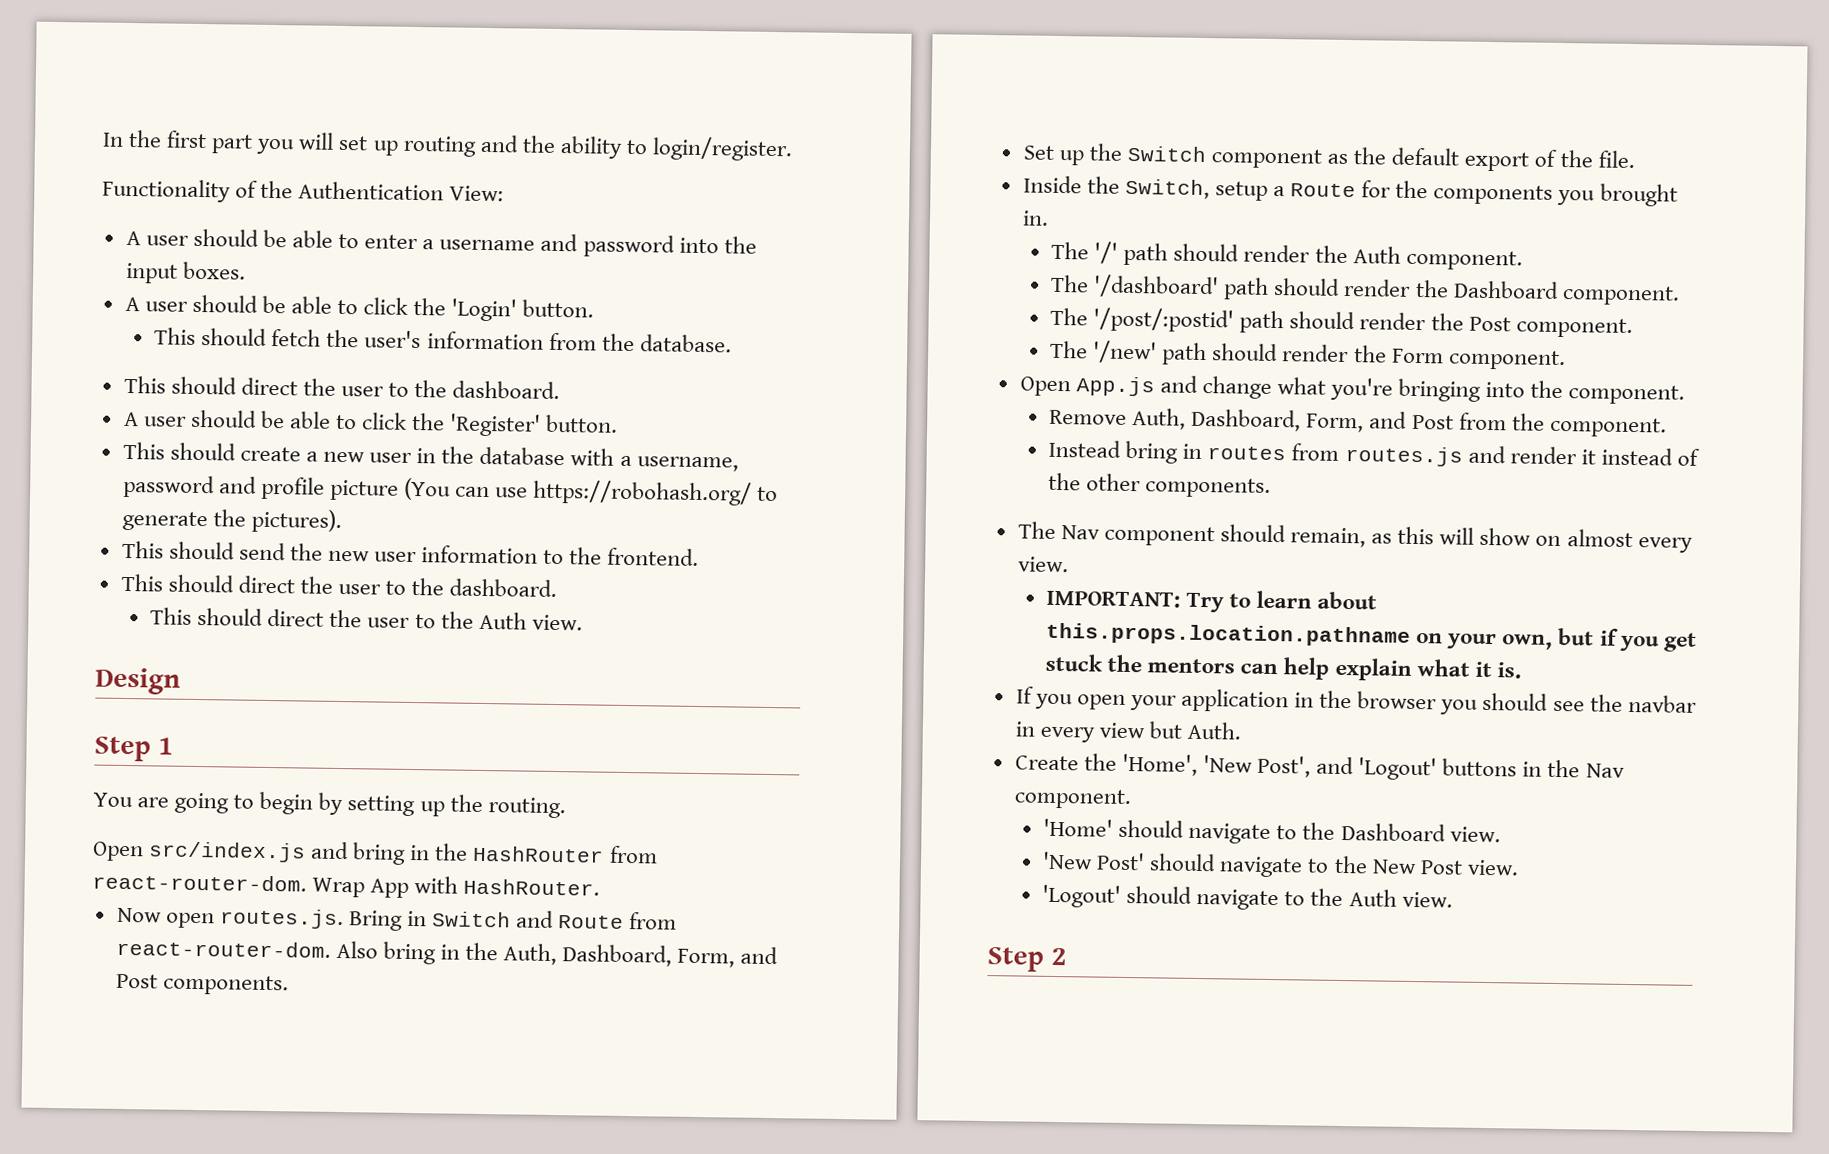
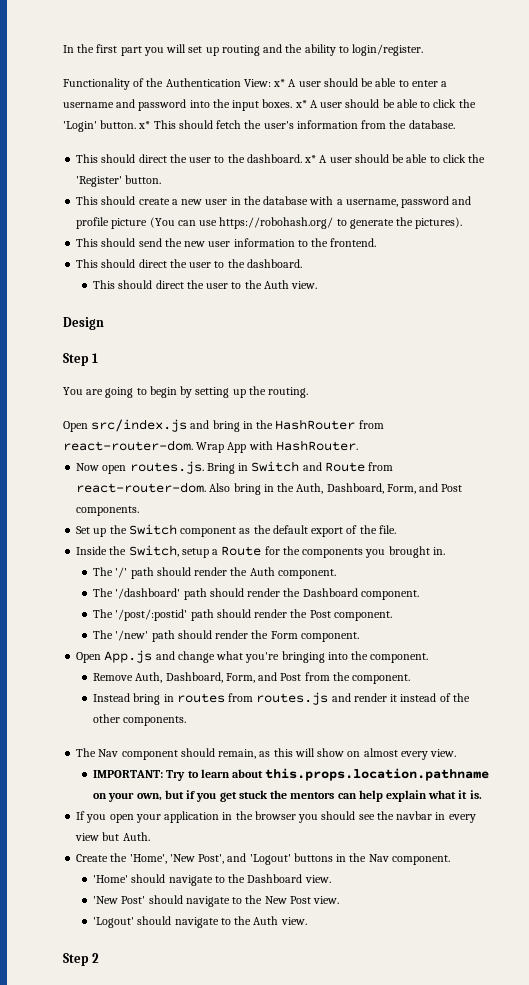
- Functionality of the Authentication View:
- A user should be able to enter a username and password into the input boxes.
- A user should be able to click the 'Login' button.
- This should fetch the user's information from the database.
- This should direct the user to the dashboard.
- A user should be able to click the 'Register' button.
+ Functionality of the Authentication View: x* A user should be able to enter a username and password into the input boxes. x* A user should be able to click the 'Login' button. x* This should fetch the user's information from the database.
+ This should direct the user to the dashboard. x* A user should be able to click the 'Register' button.

